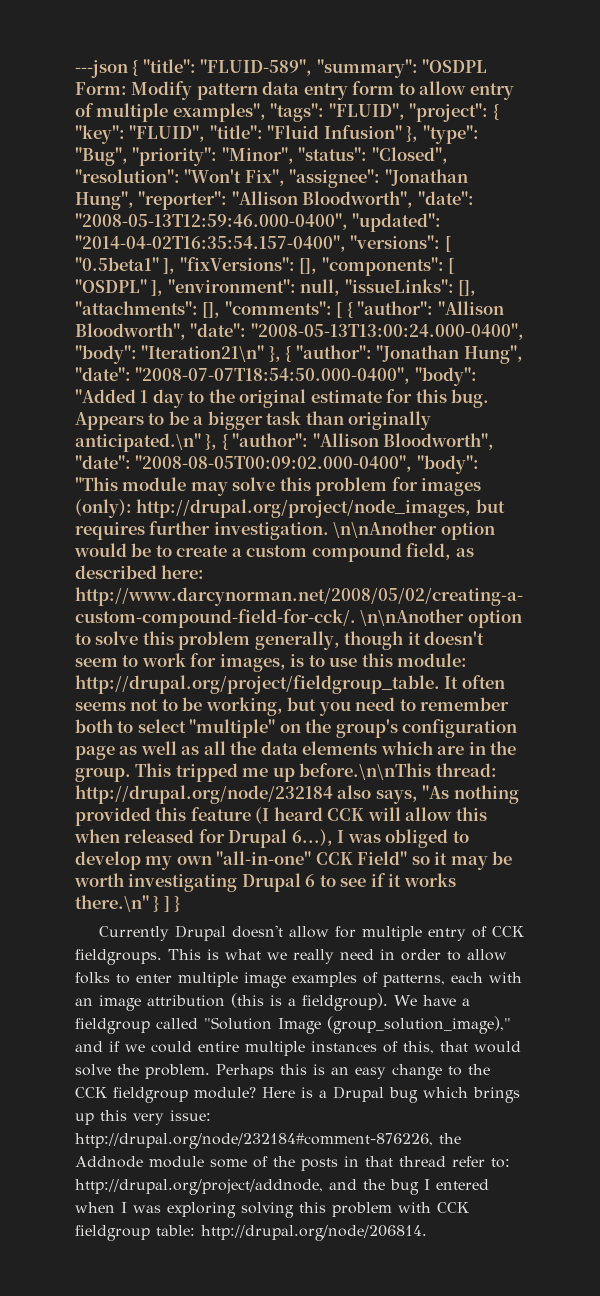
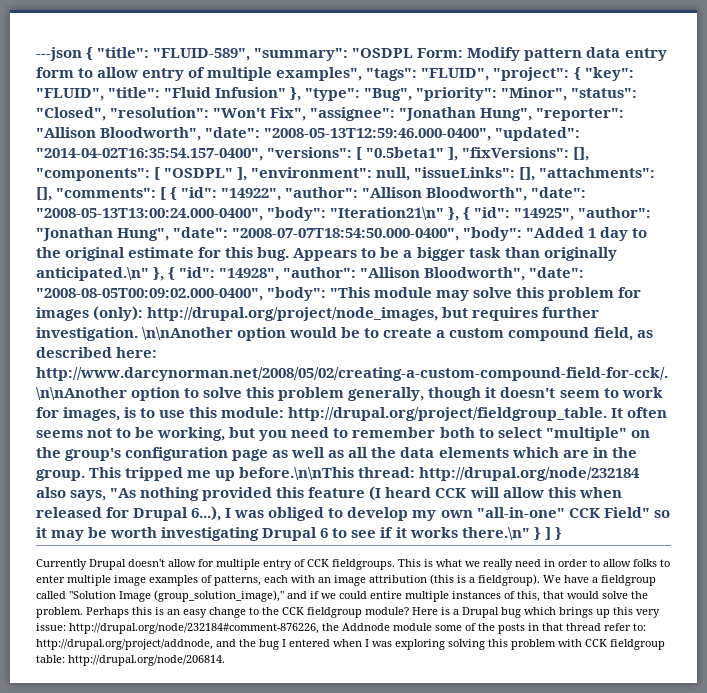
- [ { "author":
+ [ { "id": "14922", "author":
- "Iteration21\n" }, { "author":
+ "Iteration21\n" }, { "id": "14925", "author":
- Appears to be a bigger task than originally anticipated.\n" }, { "author": "Allison Bloodworth", "date": "2008-08-05T00:09:02.000-0400", "body": "This module may solve this problem for images (only): http://drupal.org/project/node_images, but requires further investigation.
+ Appears to be a bigger task than originally anticipated.\n" }, { "id": "14928", "author": "Allison Bloodworth", "date": "2008-08-05T00:09:02.000-0400", "body": "This module may solve this problem for images (only): http://drupal.org/project/node_images, but requires further investigation.

